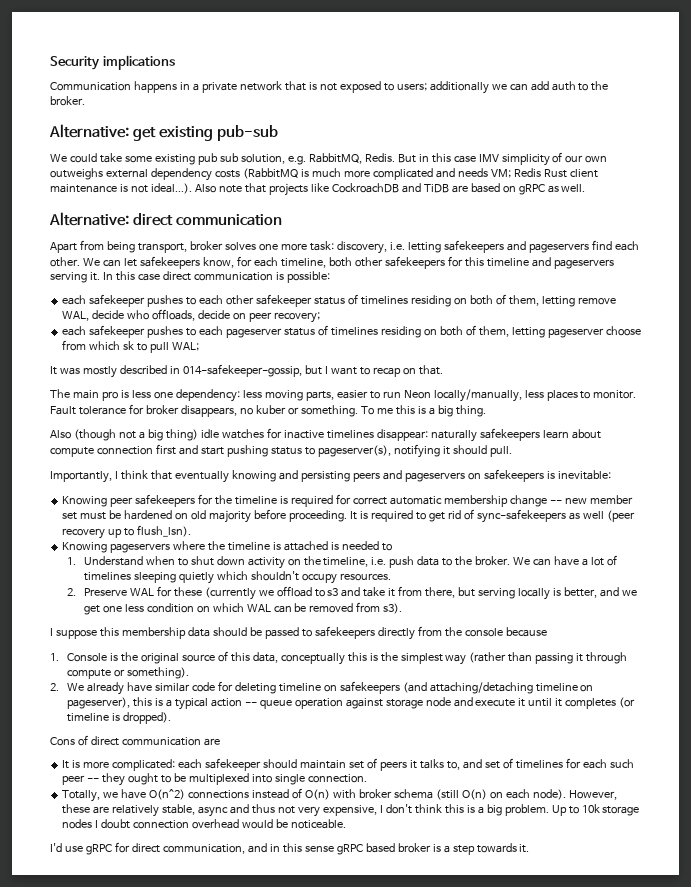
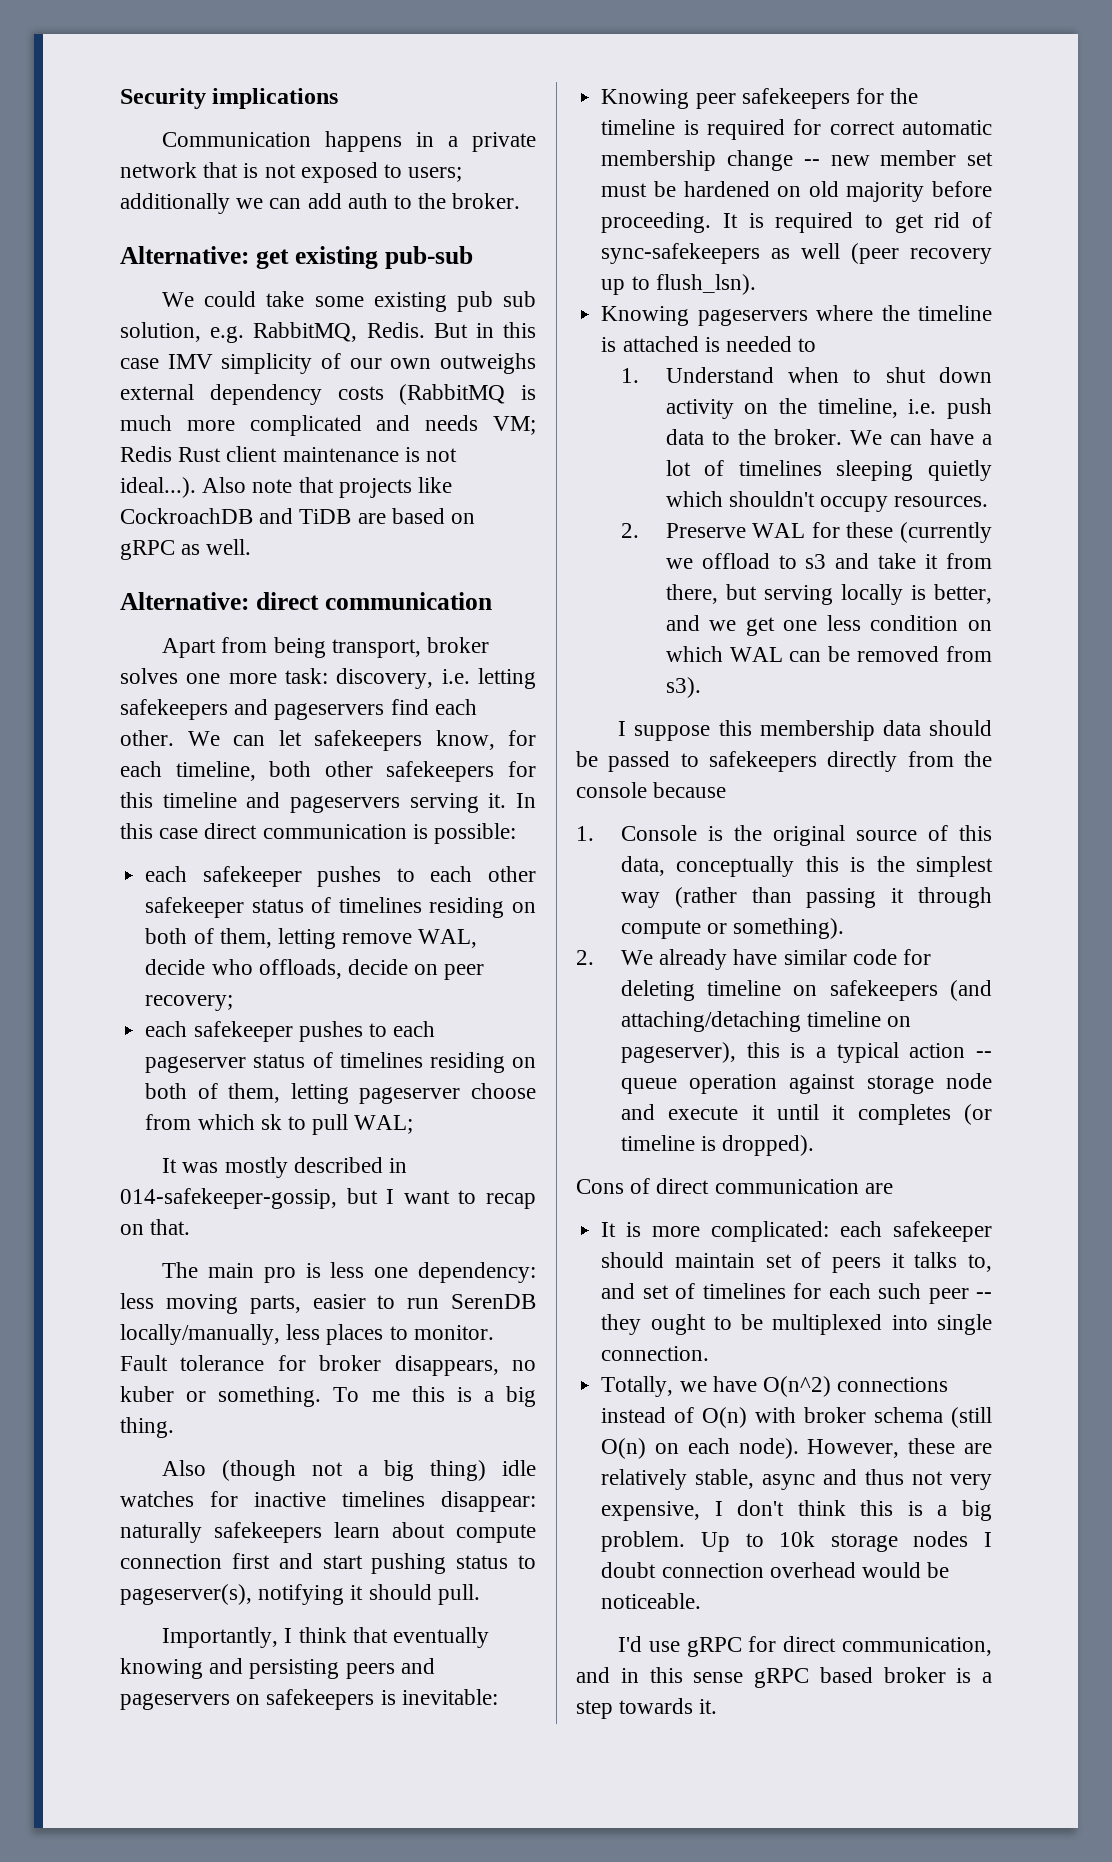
- The main pro is less one dependency: less moving parts, easier to run Neon locally/manually, less places to monitor.
+ The main pro is less one dependency: less moving parts, easier to run SerenDB locally/manually, less places to monitor.

